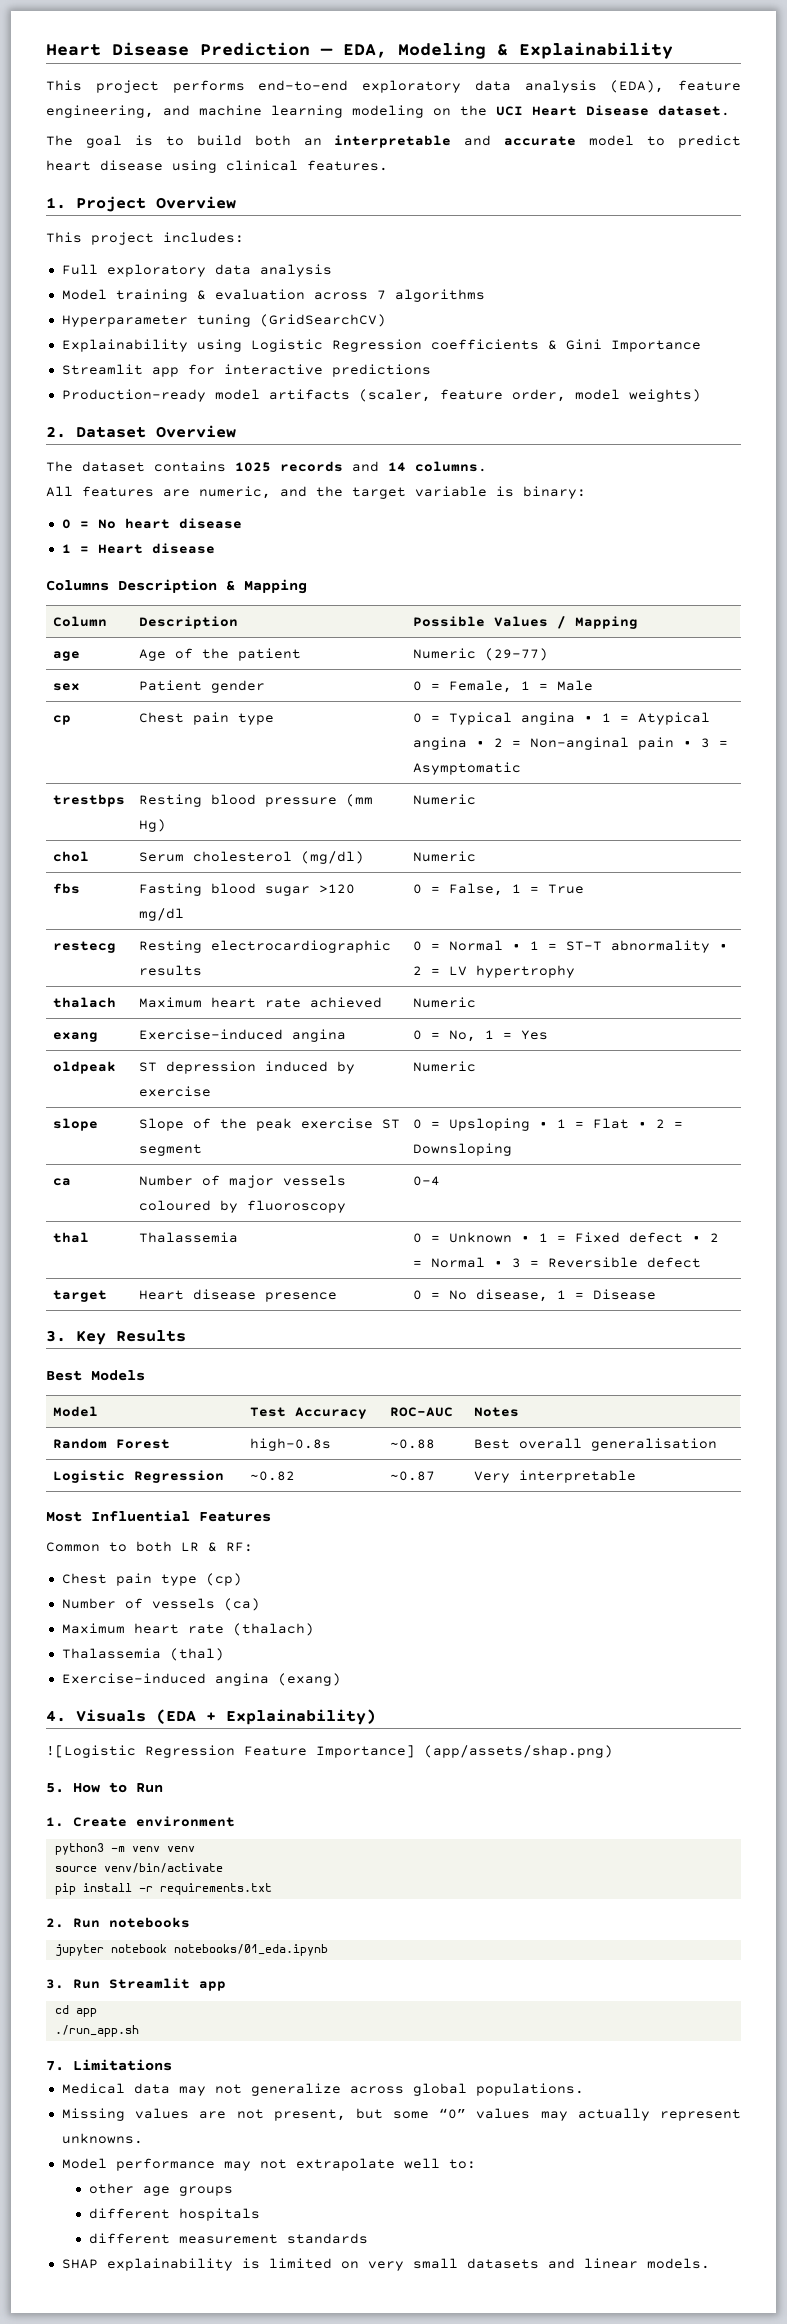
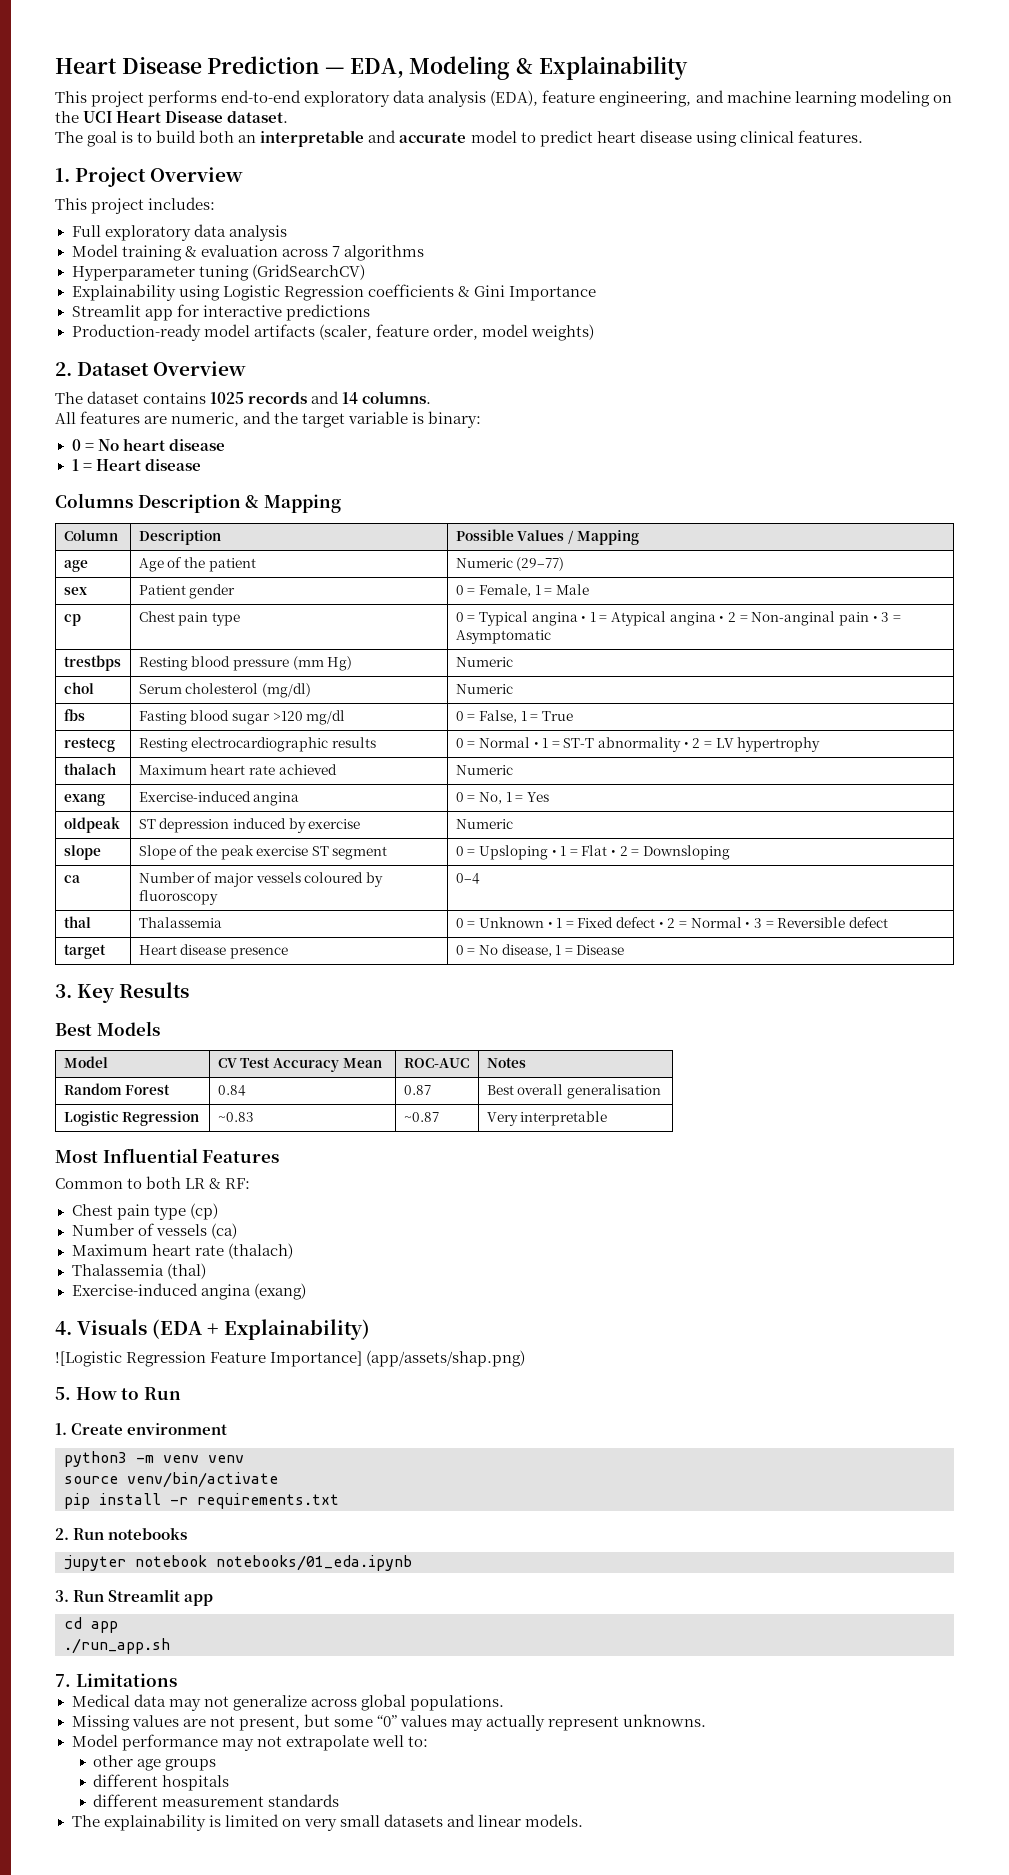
- Model | Test Accuracy | ROC-AUC | Notes
+ Model | CV Test Accuracy Mean | ROC-AUC | Notes
- Random Forest | high-0.8s | ~0.88 | Best overall generalisation
+ Random Forest | 0.84 | 0.87 | Best overall generalisation
- Logistic Regression | ~0.82 | ~0.87 | Very interpretable
+ Logistic Regression | ~0.83 | ~0.87 | Very interpretable
- SHAP explainability is limited on very small datasets and linear models.
+ The explainability is limited on very small datasets and linear models.

